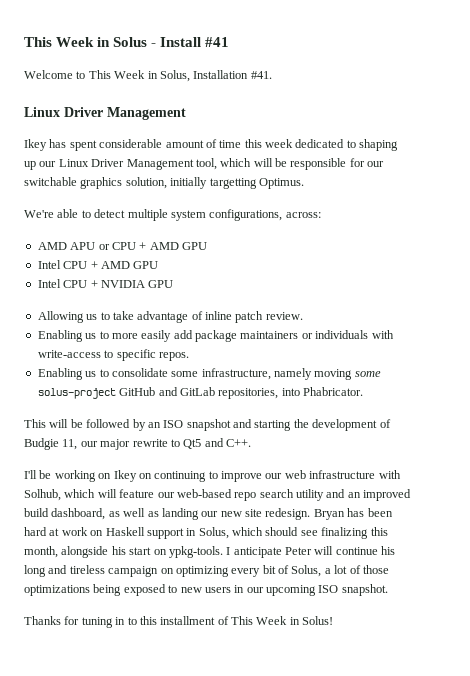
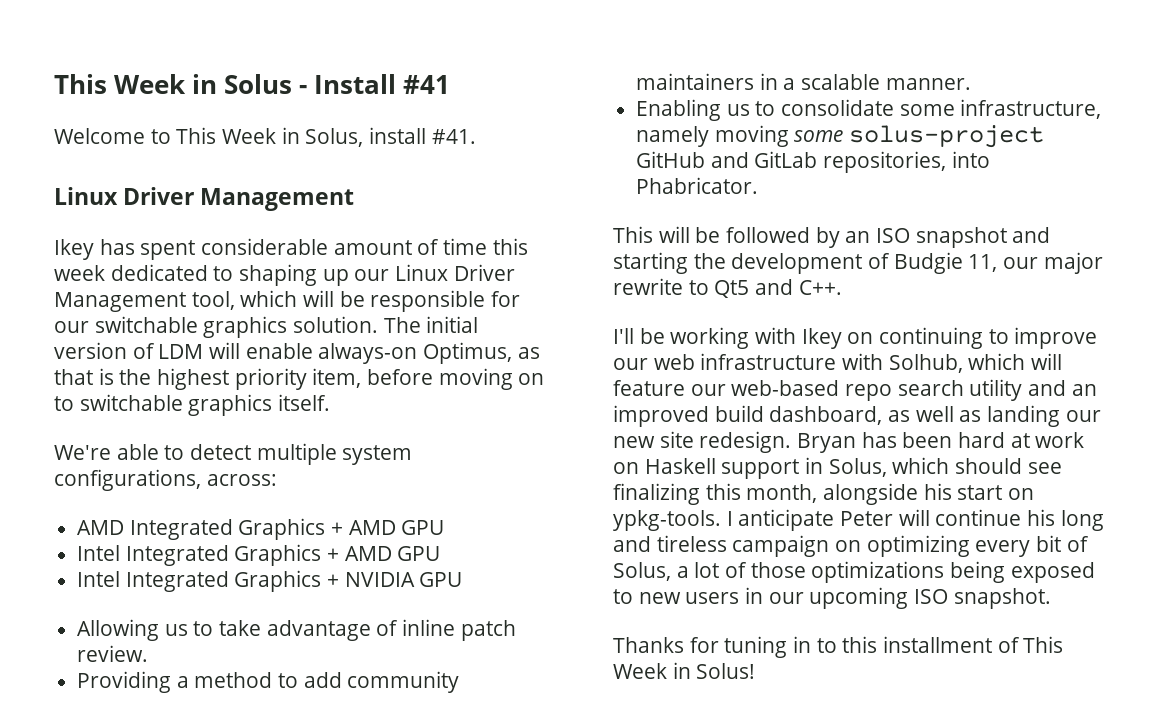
- Welcome to This Week in Solus, Installation #41.
+ Welcome to This Week in Solus, install #41.
- Ikey has spent considerable amount of time this week dedicated to shaping up our Linux Driver Management tool, which will be responsible for our switchable graphics solution, initially targetting Optimus.
+ Ikey has spent considerable amount of time this week dedicated to shaping up our Linux Driver Management tool, which will be responsible for our switchable graphics solution. The initial version of LDM will enable always-on Optimus, as that is the highest priority item, before moving on to switchable graphics itself.
- AMD APU or CPU + AMD GPU
- Intel CPU + AMD GPU
- Intel CPU + NVIDIA GPU
+ AMD Integrated Graphics + AMD GPU
+ Intel Integrated Graphics + AMD GPU
+ Intel Integrated Graphics + NVIDIA GPU
- Enabling us to more easily add package maintainers or individuals with write-access to specific repos.
+ Providing a method to add community maintainers in a scalable manner.
- I'll be working on Ikey on continuing to improve our web infrastructure with Solhub, which will feature our web-based repo search utility and an improved build dashboard, as well as landing our new site redesign.
+ I'll be working with Ikey on continuing to improve our web infrastructure with Solhub, which will feature our web-based repo search utility and an improved build dashboard, as well as landing our new site redesign.

